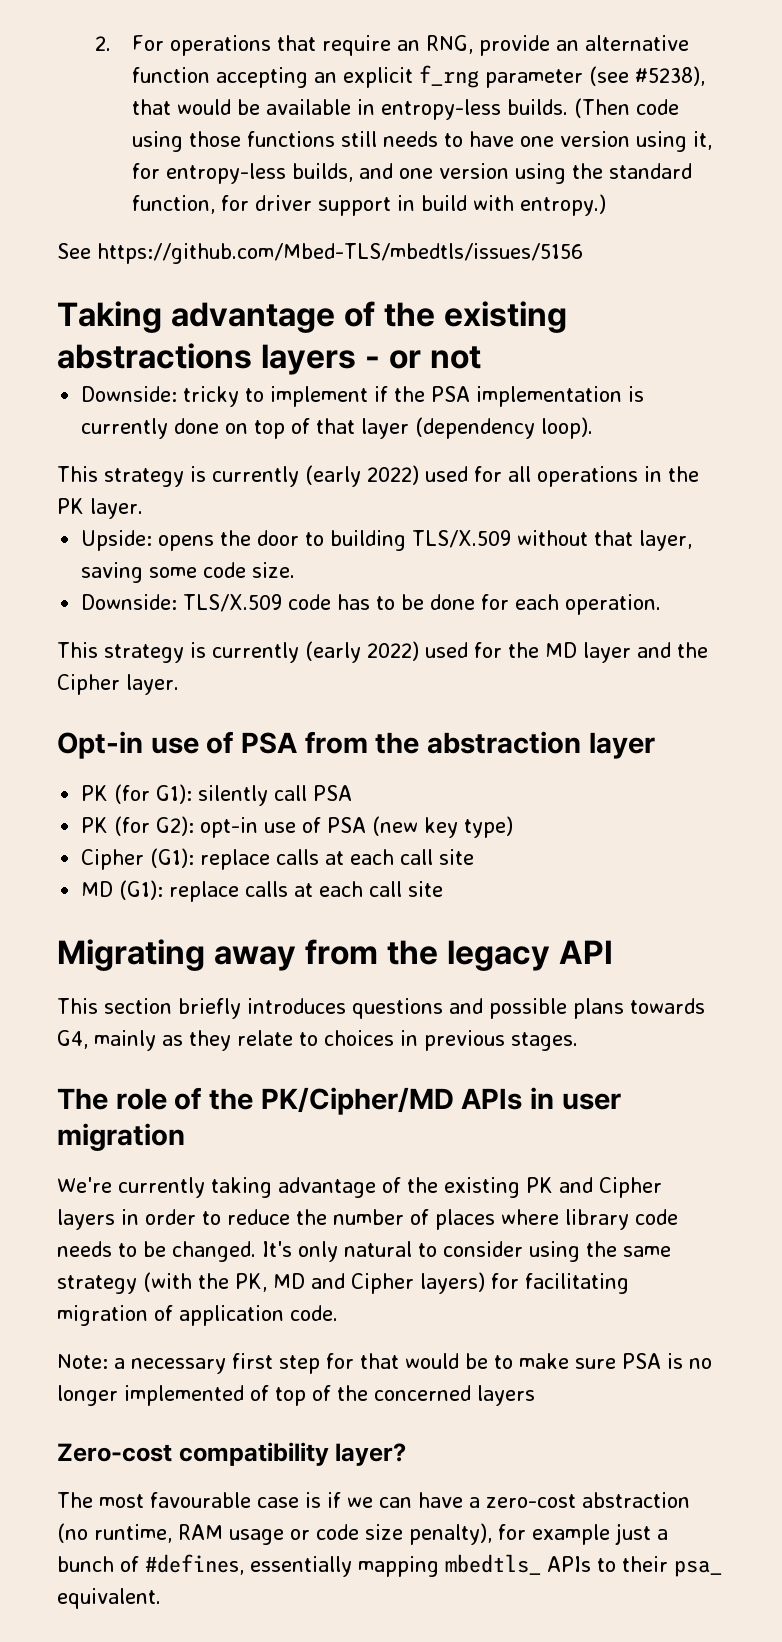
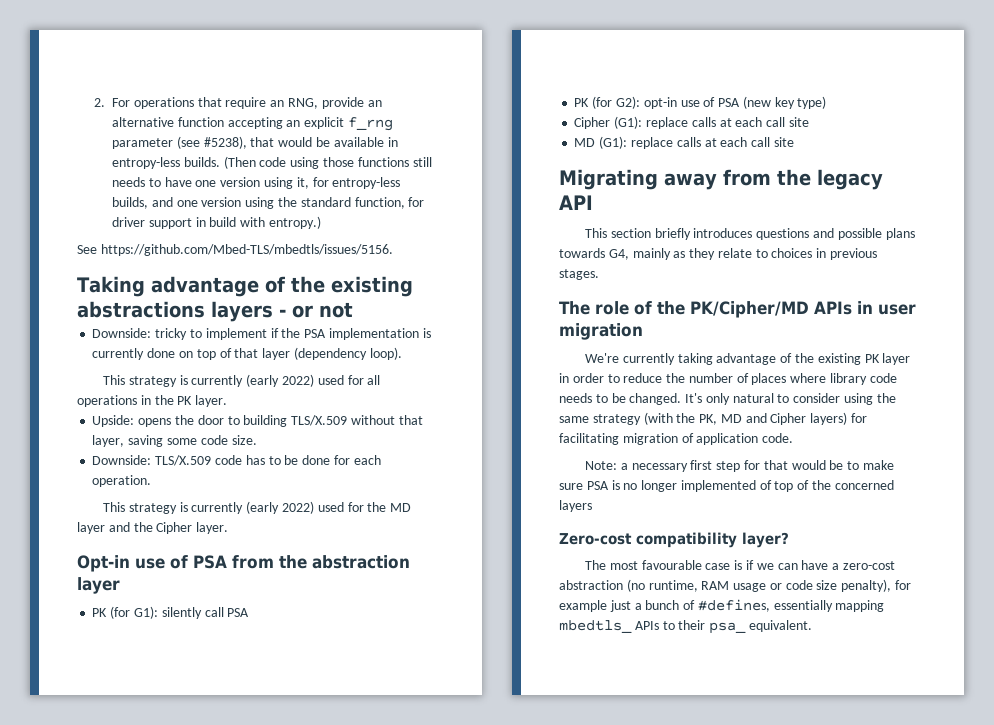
- See https://github.com/Mbed-TLS/mbedtls/issues/5156
+ See https://github.com/Mbed-TLS/mbedtls/issues/5156.
- We're currently taking advantage of the existing PK and Cipher layers in order to reduce the number of places where library code needs to be changed.
+ We're currently taking advantage of the existing PK layer in order to reduce the number of places where library code needs to be changed.

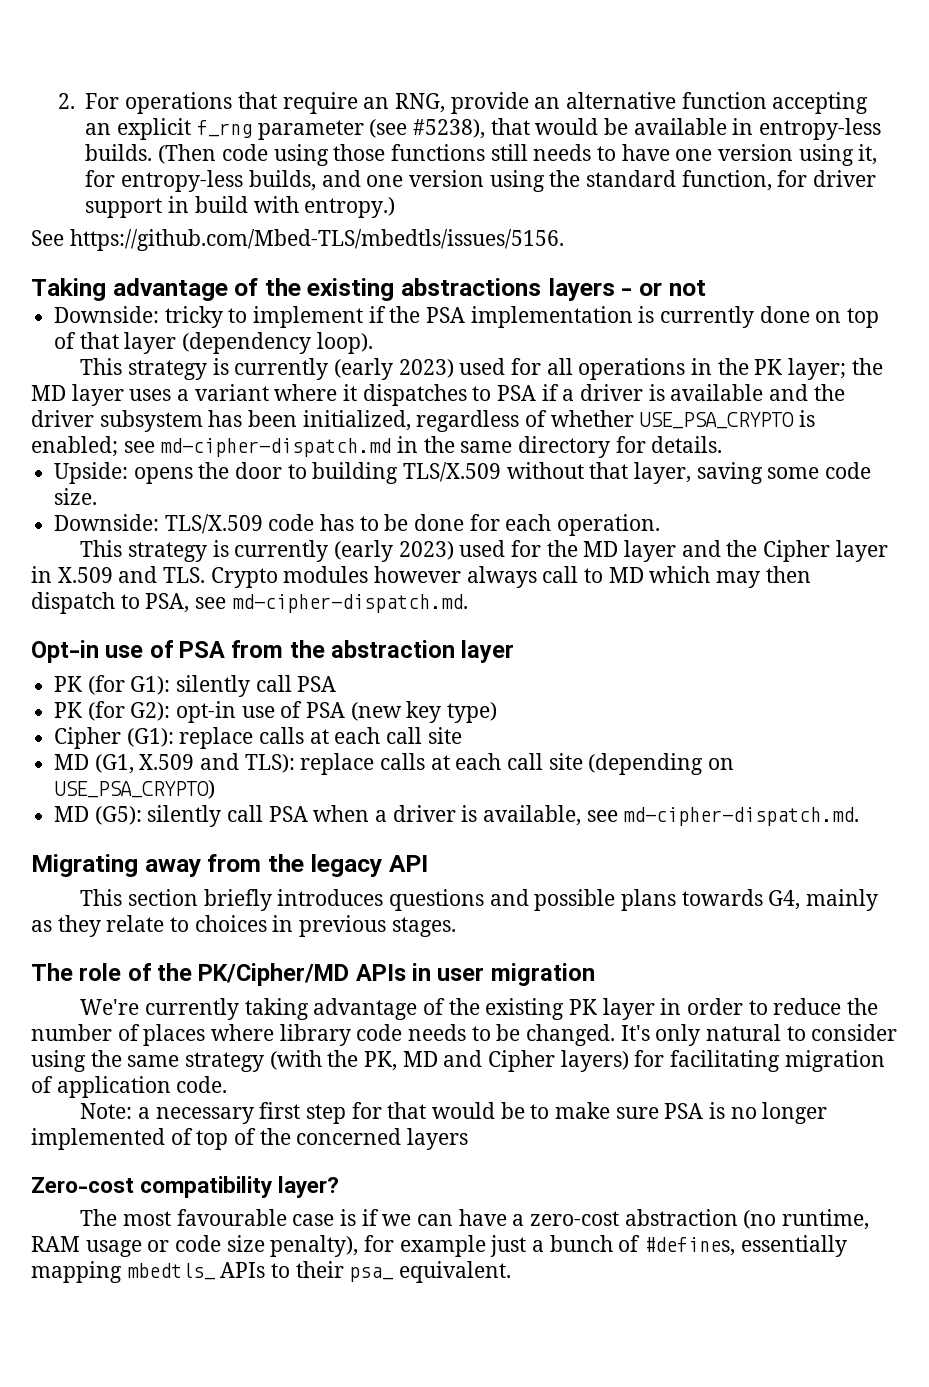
- This strategy is currently (early 2022) used for all operations in the PK layer.
+ This strategy is currently (early 2023) used for all operations in the PK layer; the MD layer uses a variant where it dispatches to PSA if a driver is available and the driver subsystem has been initialized, regardless of whether USE_PSA_CRYPTO is enabled; see md-cipher-dispatch.md in the same directory for details.
- This strategy is currently (early 2022) used for the MD layer and the Cipher layer.
+ This strategy is currently (early 2023) used for the MD layer and the Cipher layer in X.509 and TLS. Crypto modules however always call to MD which may then dispatch to PSA, see md-cipher-dispatch.md.
- MD (G1): replace calls at each call site
+ MD (G1, X.509 and TLS): replace calls at each call site (depending on USE_PSA_CRYPTO)
+ MD (G5): silently call PSA when a driver is available, see md-cipher-dispatch.md.

